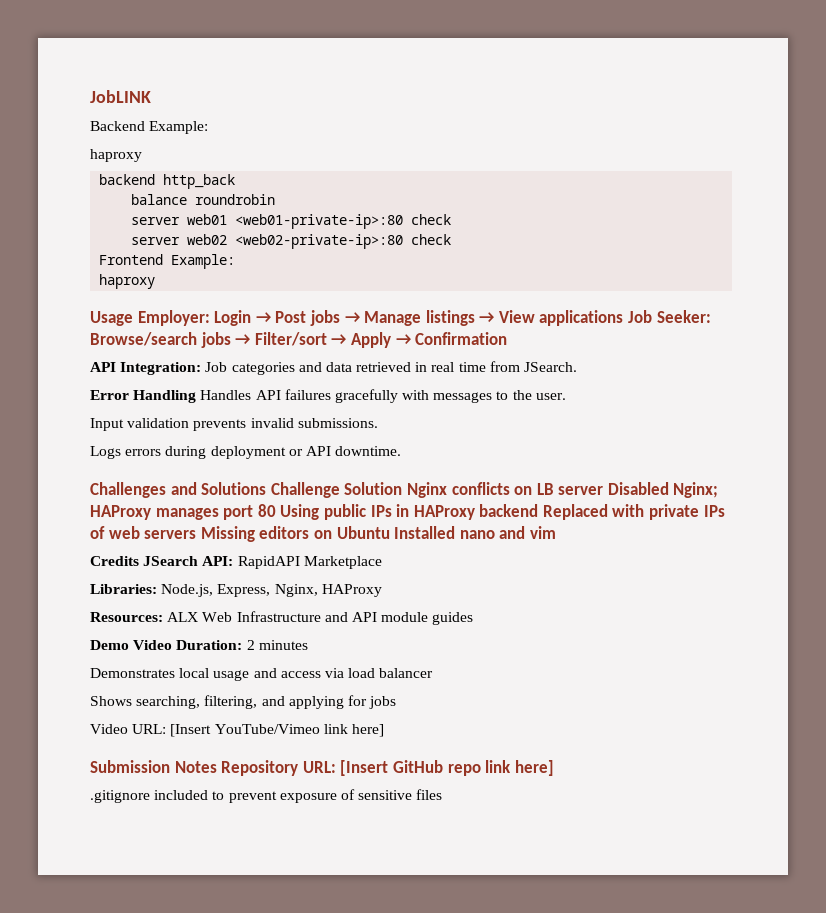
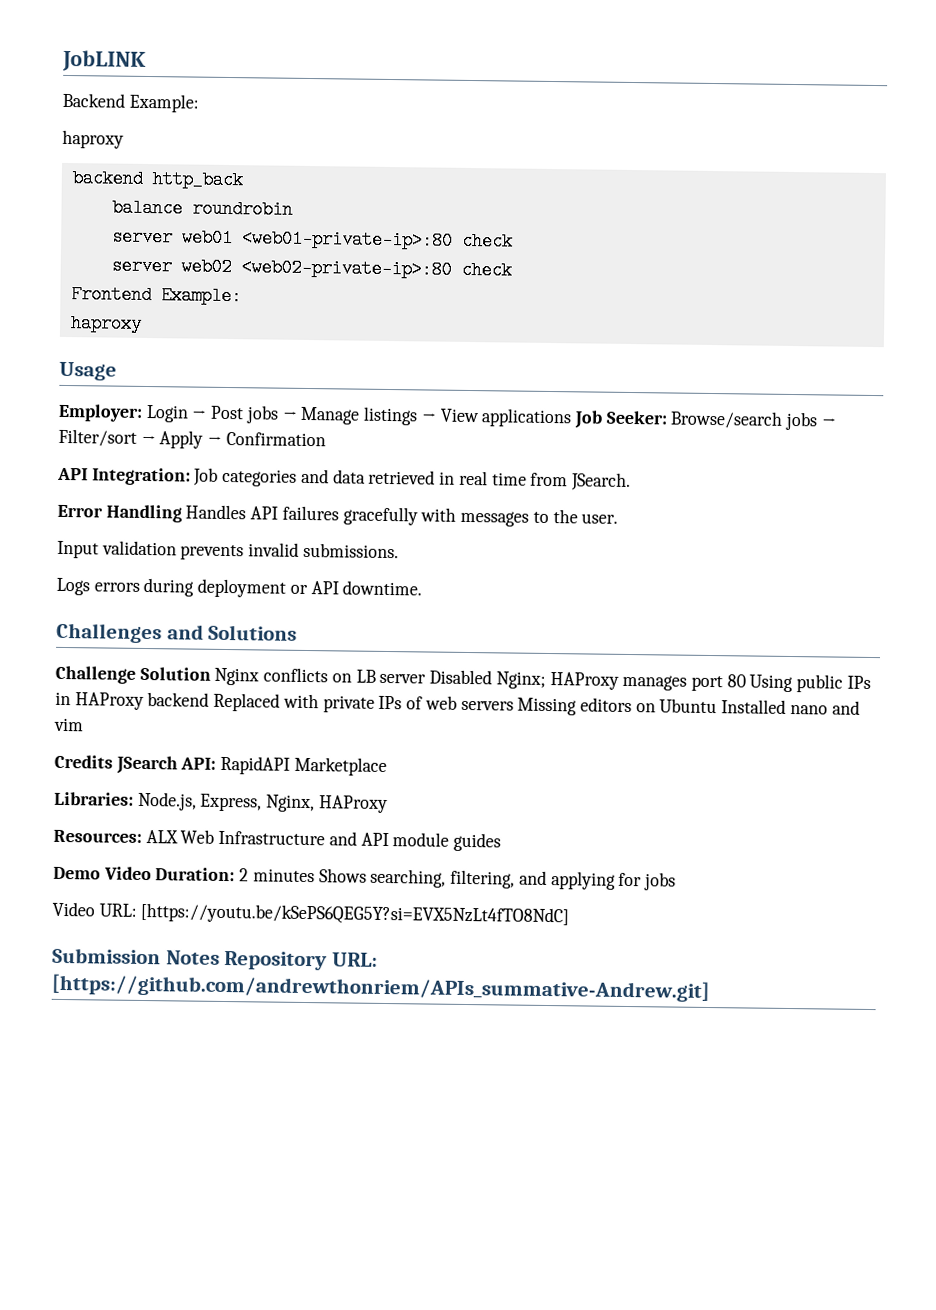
- Usage Employer: Login → Post jobs → Manage listings → View applications Job Seeker: Browse/search jobs → Filter/sort → Apply → Confirmation
+ Usage
+ Employer: Login → Post jobs → Manage listings → View applications Job Seeker: Browse/search jobs → Filter/sort → Apply → Confirmation
- Challenges and Solutions Challenge Solution Nginx conflicts on LB server Disabled Nginx; HAProxy manages port 80 Using public IPs in HAProxy backend Replaced with private IPs of web servers Missing editors on Ubuntu Installed nano and vim
+ Challenges and Solutions
+ Challenge Solution Nginx conflicts on LB server Disabled Nginx; HAProxy manages port 80 Using public IPs in HAProxy backend Replaced with private IPs of web servers Missing editors on Ubuntu Installed nano and vim
- Demo Video Duration: 2 minutes
- Demonstrates local usage and access via load balancer
- Shows searching, filtering, and applying for jobs
+ Demo Video Duration: 2 minutes Shows searching, filtering, and applying for jobs
- Video URL: [Insert YouTube/Vimeo link here]
+ Video URL: [https://youtu.be/kSePS6QEG5Y?si=EVX5NzLt4fTO8NdC]
- Submission Notes Repository URL: [Insert GitHub repo link here]
- .gitignore included to prevent exposure of sensitive files
+ Submission Notes Repository URL: [https://github.com/andrewthonriem/APIs_summative-Andrew.git]

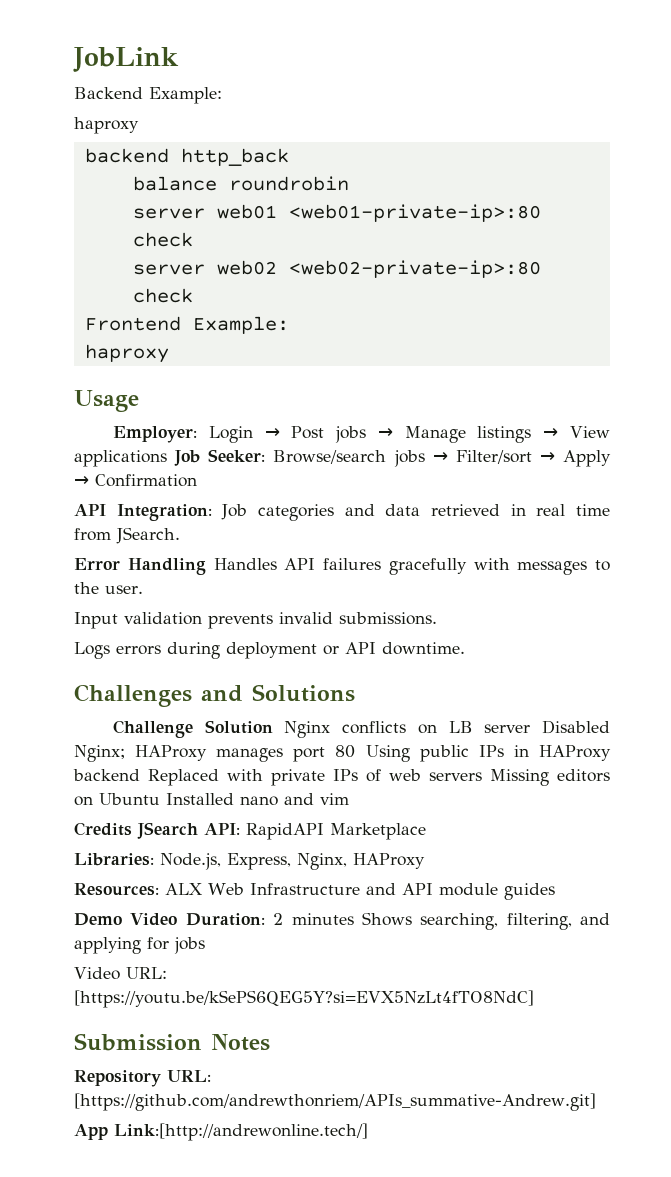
- JobLINK
+ JobLink
- Submission Notes Repository URL: [https://github.com/andrewthonriem/APIs_summative-Andrew.git]
+ Submission Notes
+ Repository URL: [https://github.com/andrewthonriem/APIs_summative-Andrew.git]
+ App Link:[http://andrewonline.tech/]

